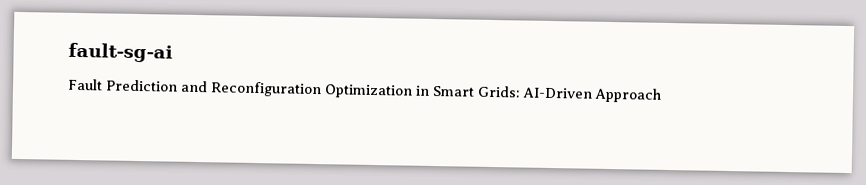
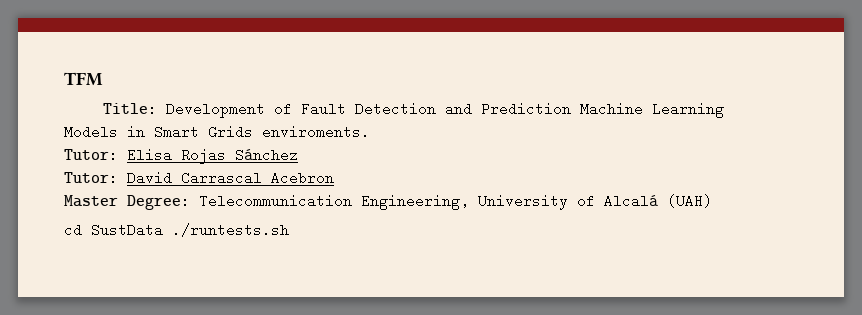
- fault-sg-ai
- Fault Prediction and Reconfiguration Optimization in Smart Grids: AI-Driven Approach
+ TFM
+ Title: Development of Fault Detection and Prediction Machine Learning Models in Smart Grids enviroments.
+ Tutor: Elisa Rojas Sánchez
+ Tutor: David Carrascal Acebron
+ Master Degree: Telecommunication Engineering, University of Alcalá (UAH)
+ cd SustData ./runtests.sh

